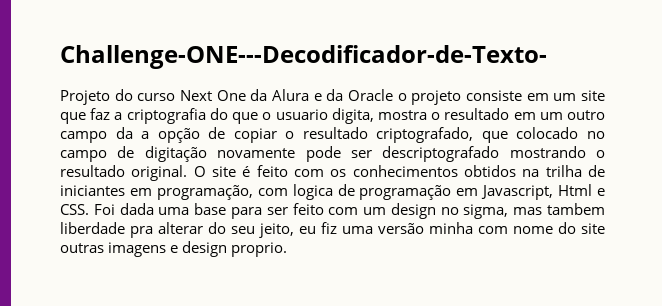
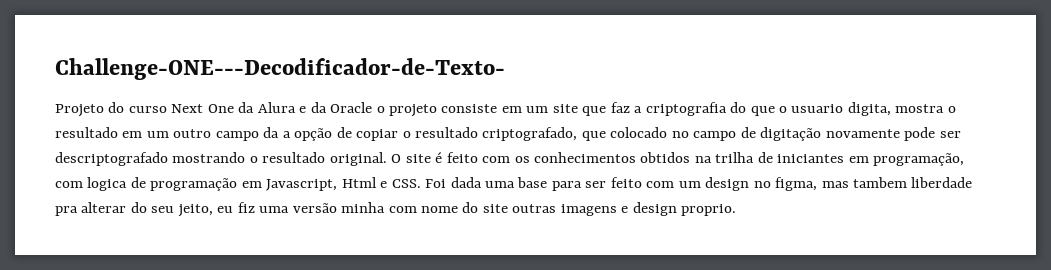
- O site é feito com os conhecimentos obtidos na trilha de iniciantes em programação, com logica de programação em Javascript, Html e CSS. Foi dada uma base para ser feito com um design no sigma, mas tambem liberdade pra alterar do seu jeito, eu fiz uma versão minha com nome do site outras imagens e design proprio.
+ O site é feito com os conhecimentos obtidos na trilha de iniciantes em programação, com logica de programação em Javascript, Html e CSS. Foi dada uma base para ser feito com um design no figma, mas tambem liberdade pra alterar do seu jeito, eu fiz uma versão minha com nome do site outras imagens e design proprio.

